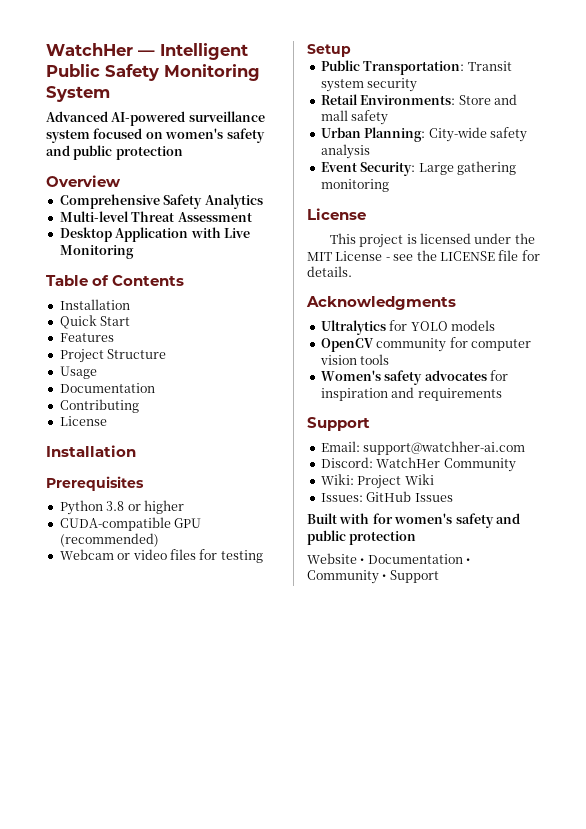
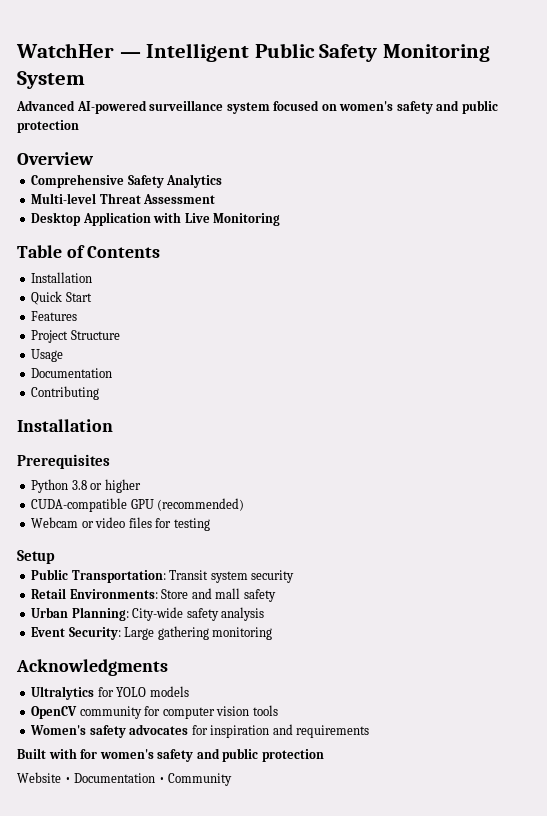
  Contributing
- License
  Event Security: Large gathering monitoring
- License
- This project is licensed under the MIT License - see the LICENSE file for details.
  Women's safety advocates for inspiration and requirements
- Support
- Email: support@watchher-ai.com
- Discord: WatchHer Community
- Wiki: Project Wiki
- Issues: GitHub Issues
- Website • Documentation • Community • Support
+ Website • Documentation • Community

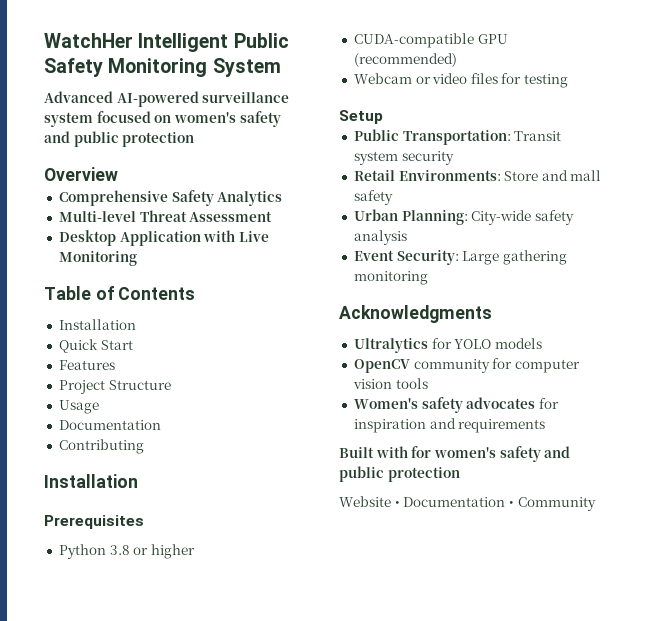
- WatchHer — Intelligent Public Safety Monitoring System
+ WatchHer Intelligent Public Safety Monitoring System

